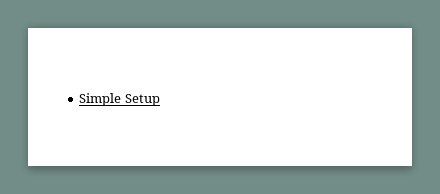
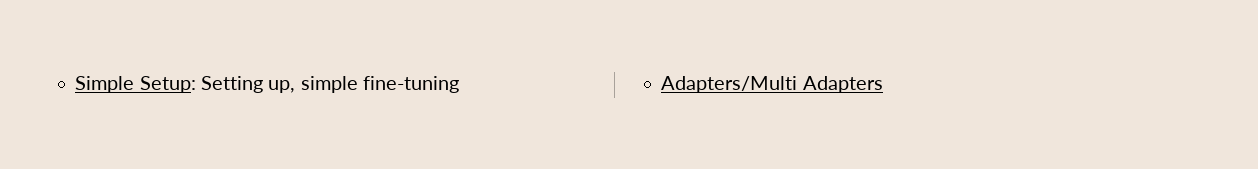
- Simple Setup
+ Simple Setup: Setting up, simple fine-tuning
+ Adapters/Multi Adapters

